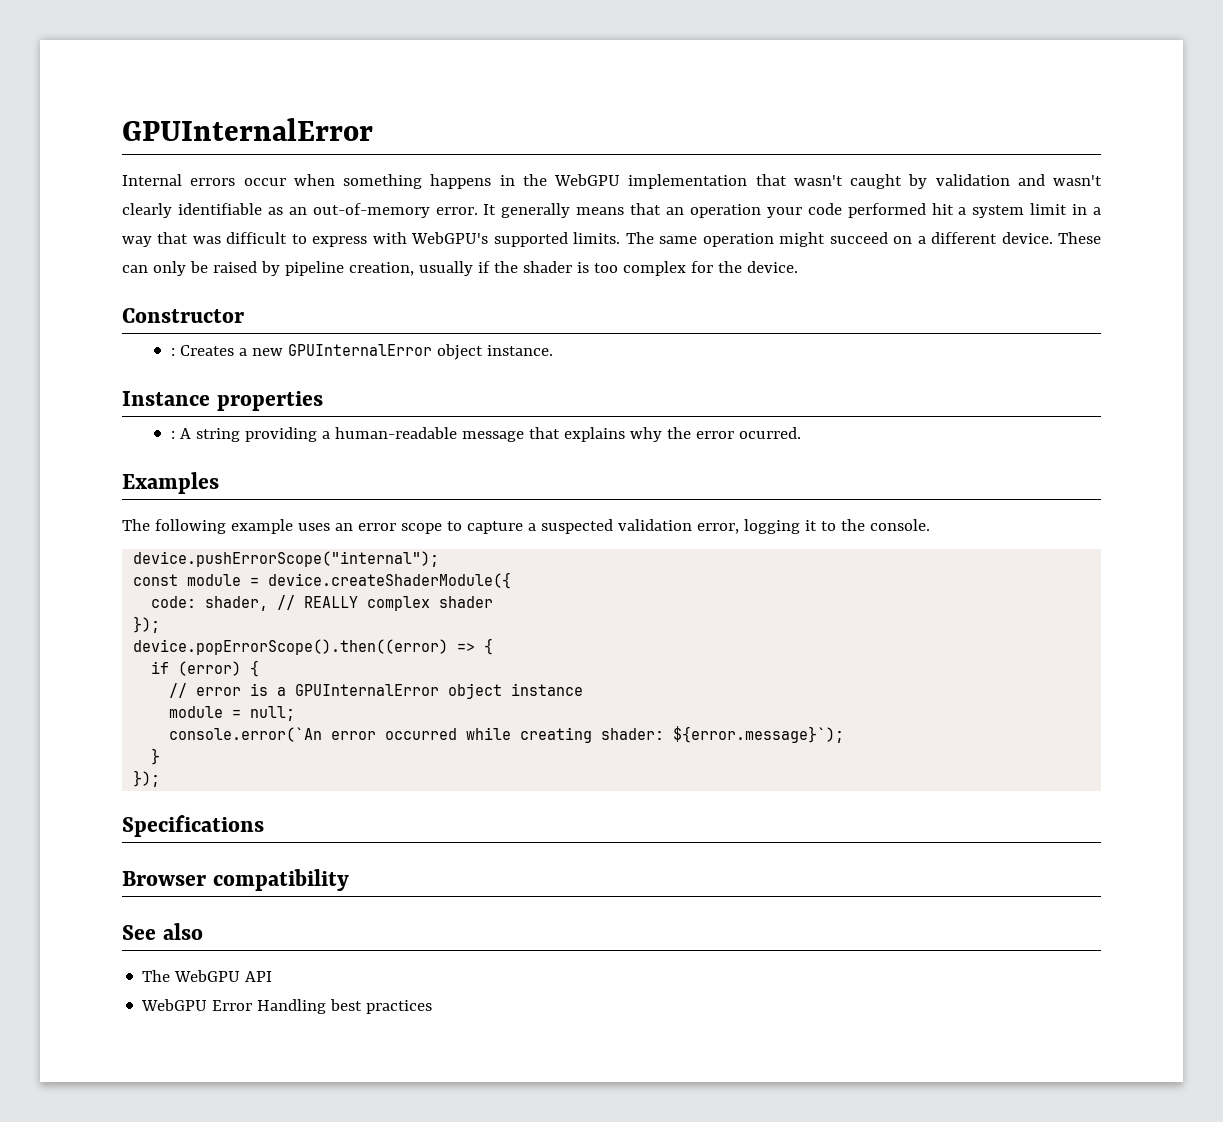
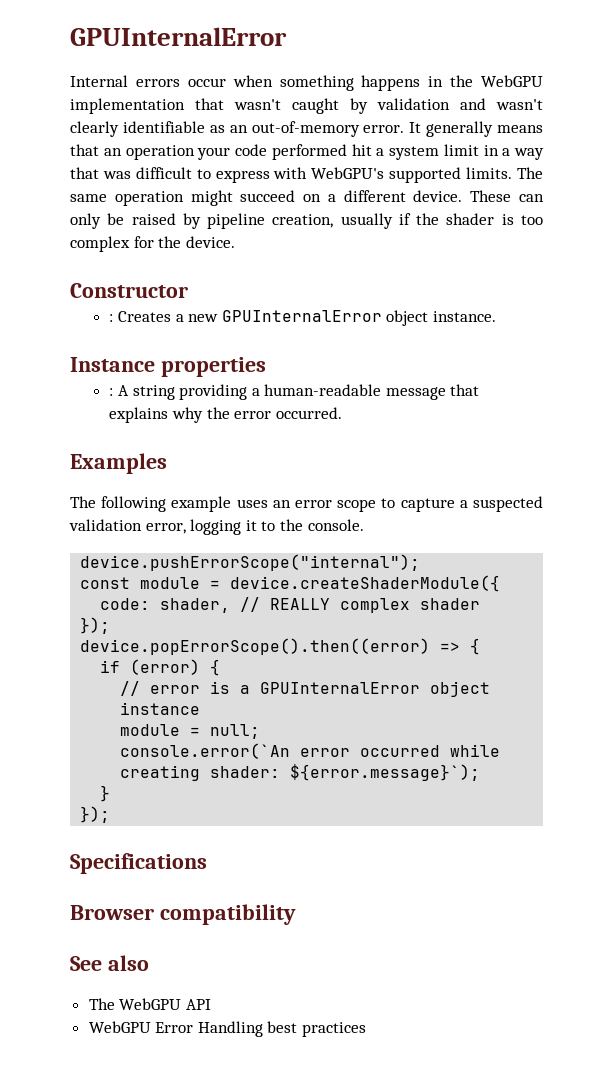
- : A string providing a human-readable message that explains why the error ocurred.
+ : A string providing a human-readable message that explains why the error occurred.

